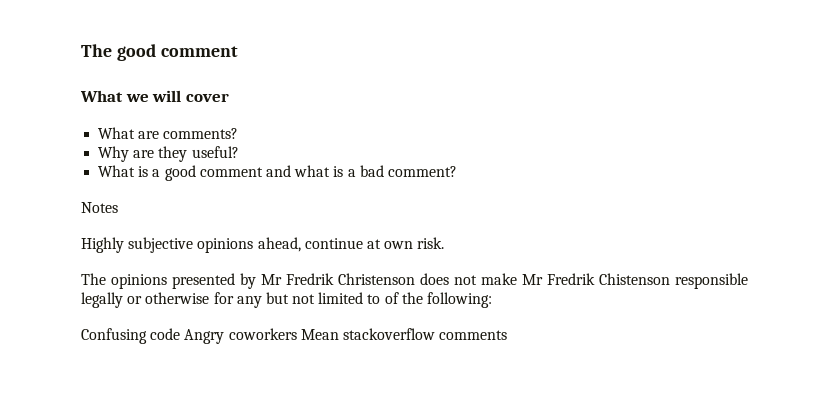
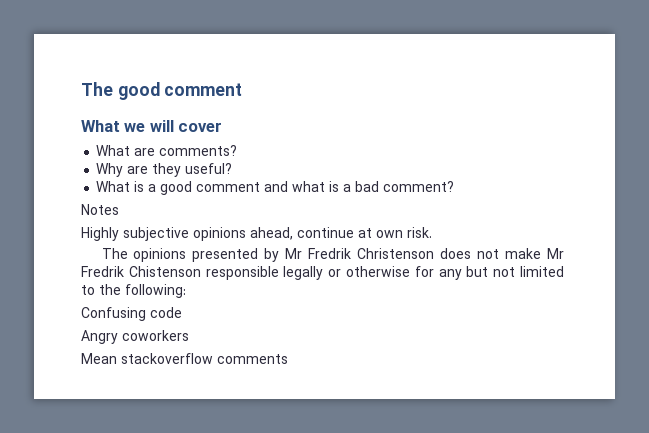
- The opinions presented by Mr Fredrik Christenson does not make Mr Fredrik Chistenson responsible legally or otherwise for any but not limited to of the following:
+ The opinions presented by Mr Fredrik Christenson does not make Mr Fredrik Chistenson responsible legally or otherwise for any but not limited to the following:
- Confusing code Angry coworkers Mean stackoverflow comments
+ Confusing code
+ Angry coworkers
+ Mean stackoverflow comments

